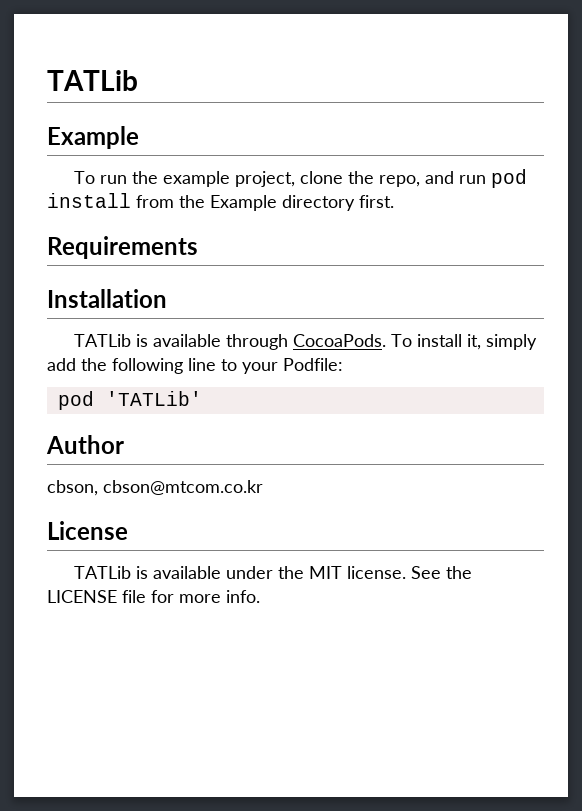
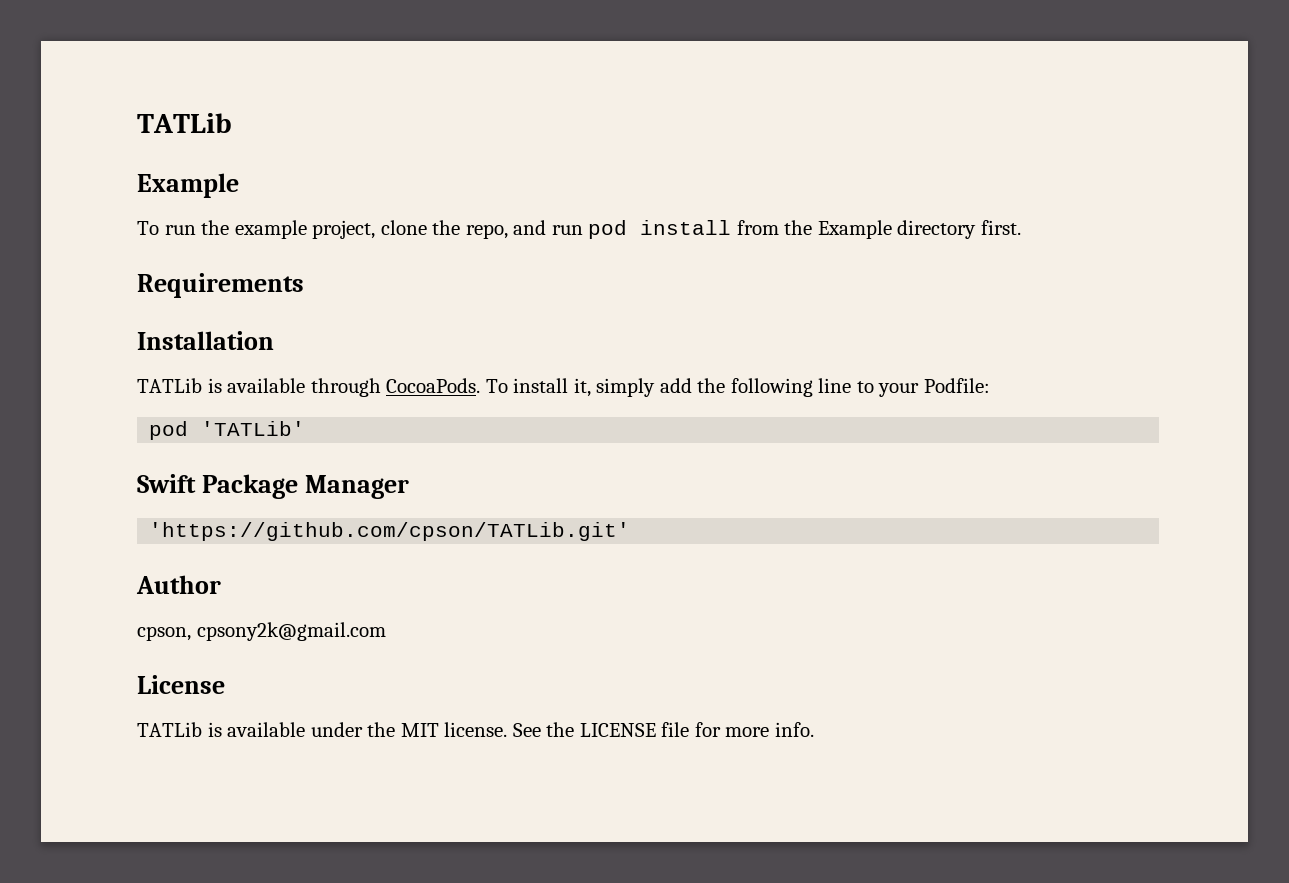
+ Swift Package Manager
+ 'https://github.com/cpson/TATLib.git'
- cbson, cbson@mtcom.co.kr
+ cpson, cpsony2k@gmail.com

